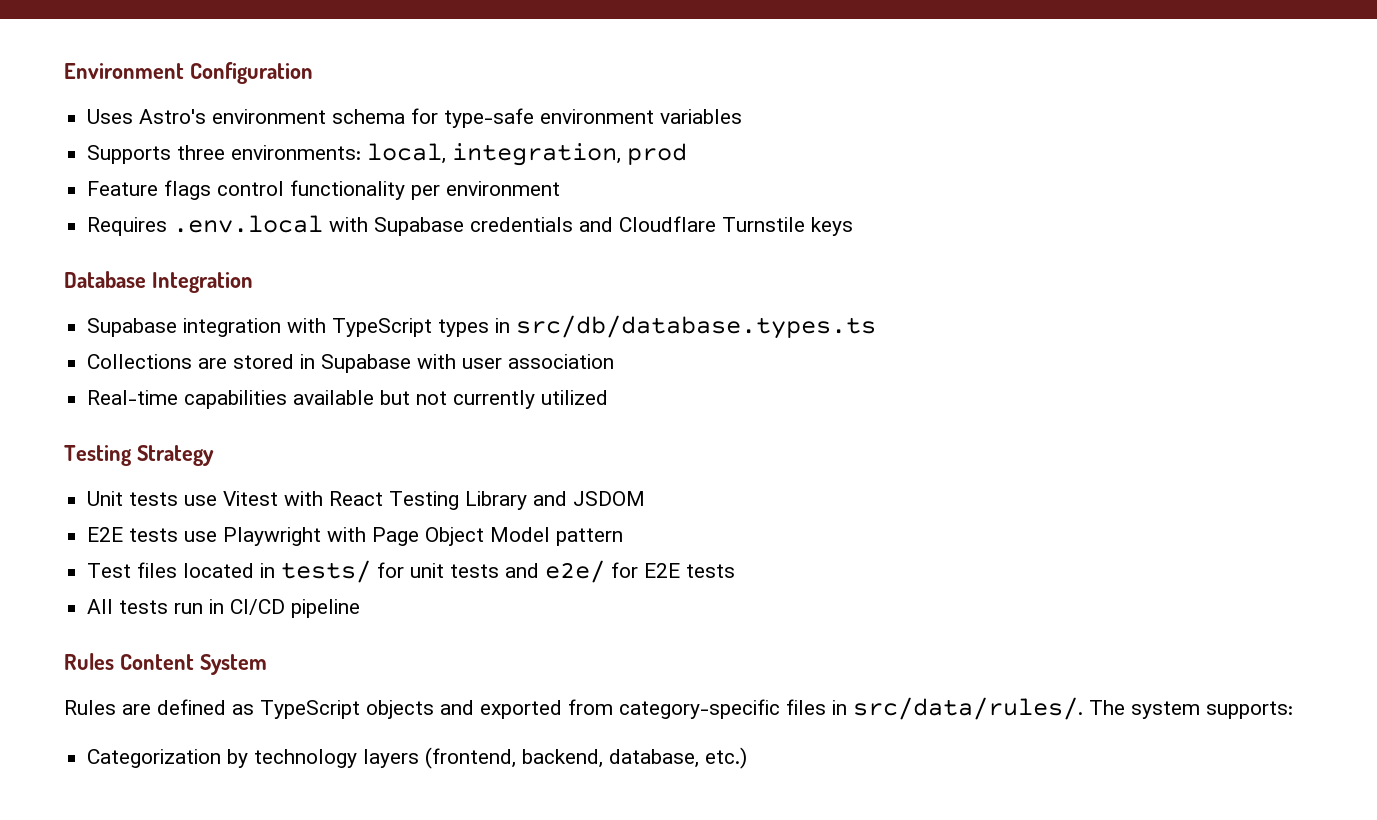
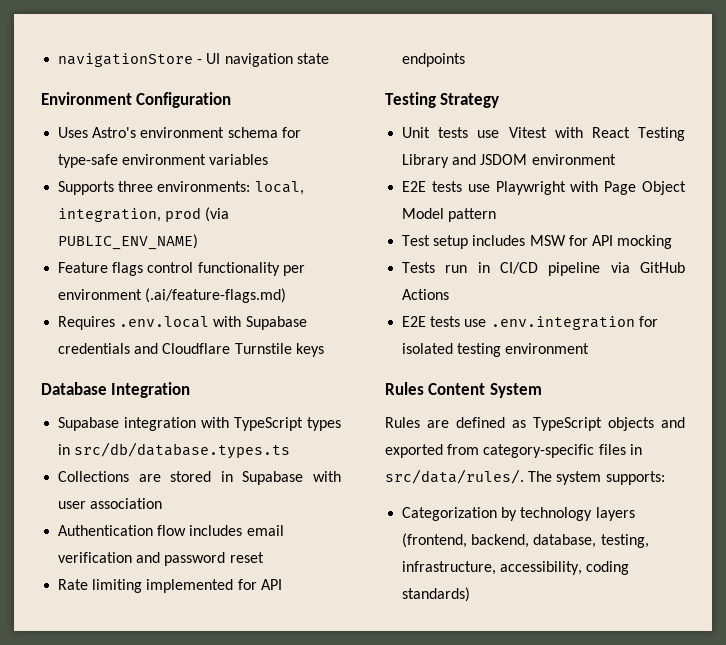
+ navigationStore - UI navigation state
- Supports three environments: local, integration, prod
+ Supports three environments: local, integration, prod (via PUBLIC_ENV_NAME)
- Feature flags control functionality per environment
+ Feature flags control functionality per environment (.ai/feature-flags.md)
- Real-time capabilities available but not currently utilized
+ Authentication flow includes email verification and password reset
+ Rate limiting implemented for API endpoints
- Unit tests use Vitest with React Testing Library and JSDOM
+ Unit tests use Vitest with React Testing Library and JSDOM environment
- Test files located in tests/ for unit tests and e2e/ for E2E tests
- All tests run in CI/CD pipeline
+ Test setup includes MSW for API mocking
+ Tests run in CI/CD pipeline via GitHub Actions
+ E2E tests use .env.integration for isolated testing environment
- Categorization by technology layers (frontend, backend, database, etc.)
+ Categorization by technology layers (frontend, backend, database, testing, infrastructure, accessibility, coding standards)

